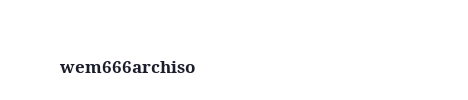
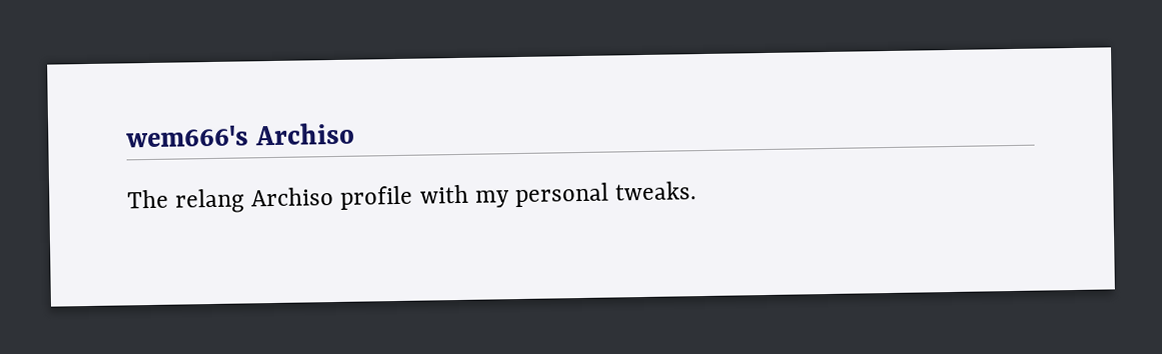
- wem666archiso
+ wem666's Archiso
+ The relang Archiso profile with my personal tweaks.

